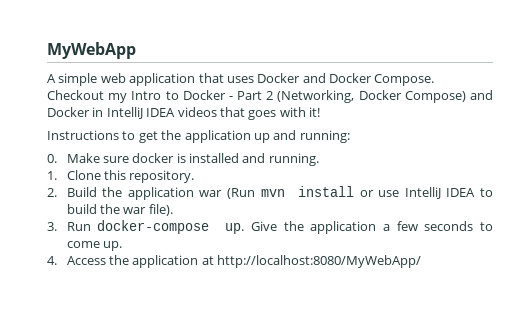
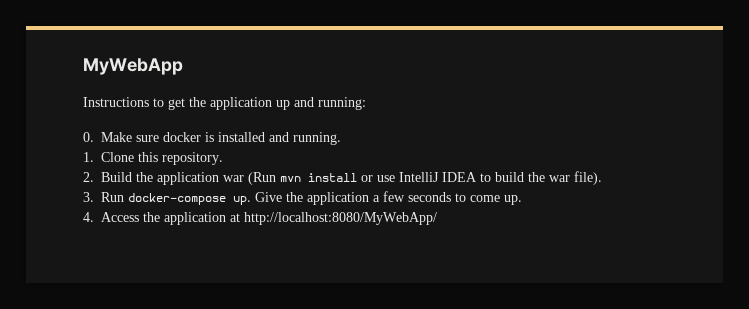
- A simple web application that uses Docker and Docker Compose. Checkout my Intro to Docker - Part 2 (Networking, Docker Compose) and Docker in IntelliJ IDEA videos that goes with it!

